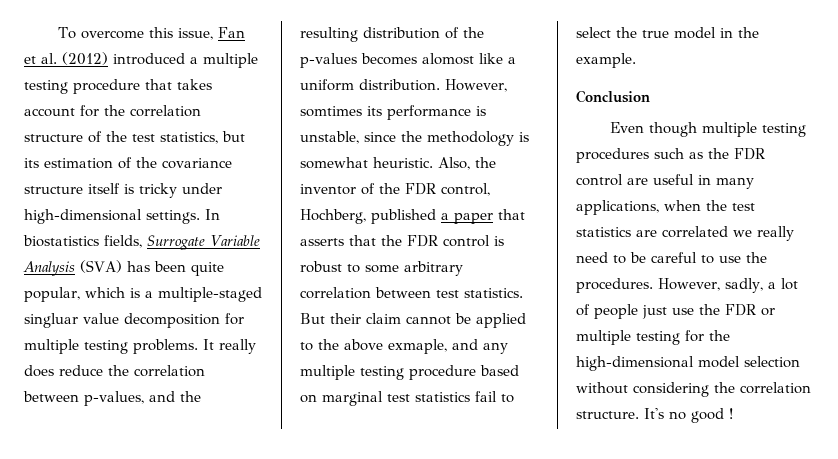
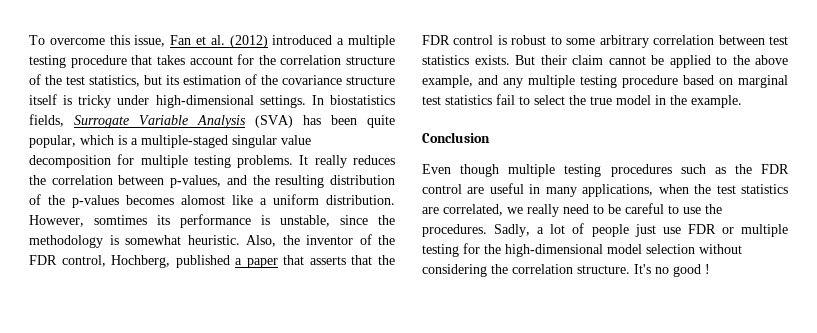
- In biostatistics fields, Surrogate Variable Analysis (SVA) has been quite popular, which is a multiple-staged singluar value decomposition for multiple testing problems.
+ In biostatistics fields, Surrogate Variable Analysis (SVA) has been quite popular, which is a multiple-staged singular value decomposition for multiple testing problems.
- It really does reduce the correlation between p-values, and the resulting distribution of the p-values becomes alomost like a uniform distribution.
+ It really reduces the correlation between p-values, and the resulting distribution of the p-values becomes alomost like a uniform distribution.
- Also, the inventor of the FDR control, Hochberg, published a paper that asserts that the FDR control is robust to some arbitrary correlation between test statistics.
+ Also, the inventor of the FDR control, Hochberg, published a paper that asserts that the FDR control is robust to some arbitrary correlation between test statistics exists.
- But their claim cannot be applied to the above exmaple, and any multiple testing procedure based on marginal test statistics fail to select the true model in the example.
+ But their claim cannot be applied to the above example, and any multiple testing procedure based on marginal test statistics fail to select the true model in the example.
- Even though multiple testing procedures such as the FDR control are useful in many applications, when the test statistics are correlated we really need to be careful to use the procedures.
+ Even though multiple testing procedures such as the FDR control are useful in many applications, when the test statistics are correlated, we really need to be careful to use the procedures.
- However, sadly, a lot of people just use the FDR or multiple testing for the high-dimensional model selection without considering the correlation structure.
+ Sadly, a lot of people just use FDR or multiple testing for the high-dimensional model selection without considering the correlation structure.

